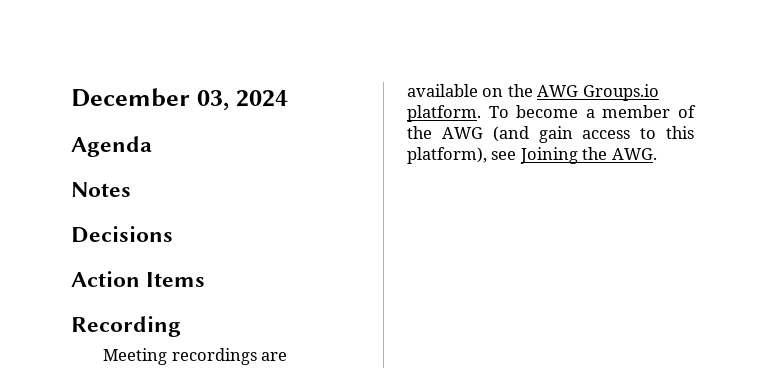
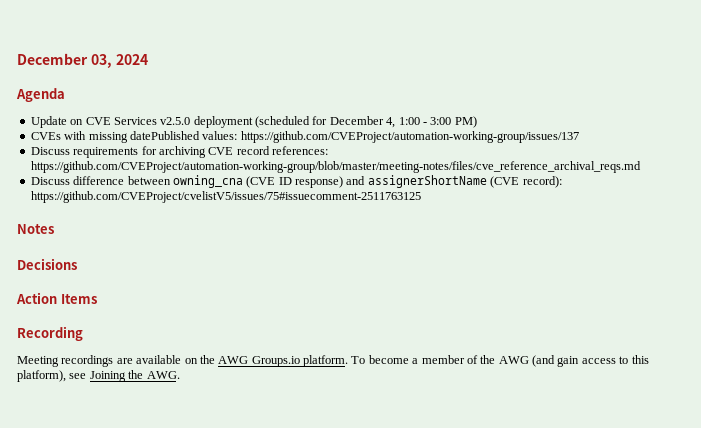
+ Update on CVE Services v2.5.0 deployment (scheduled for December 4, 1:00 - 3:00 PM)
+ CVEs with missing datePublished values: https://github.com/CVEProject/automation-working-group/issues/137
+ Discuss requirements for archiving CVE record references: https://github.com/CVEProject/automation-working-group/blob/master/meeting-notes/files/cve_reference_archival_reqs.md
+ Discuss difference between owning_cna (CVE ID response) and assignerShortName (CVE record): https://github.com/CVEProject/cvelistV5/issues/75#issuecomment-2511763125

